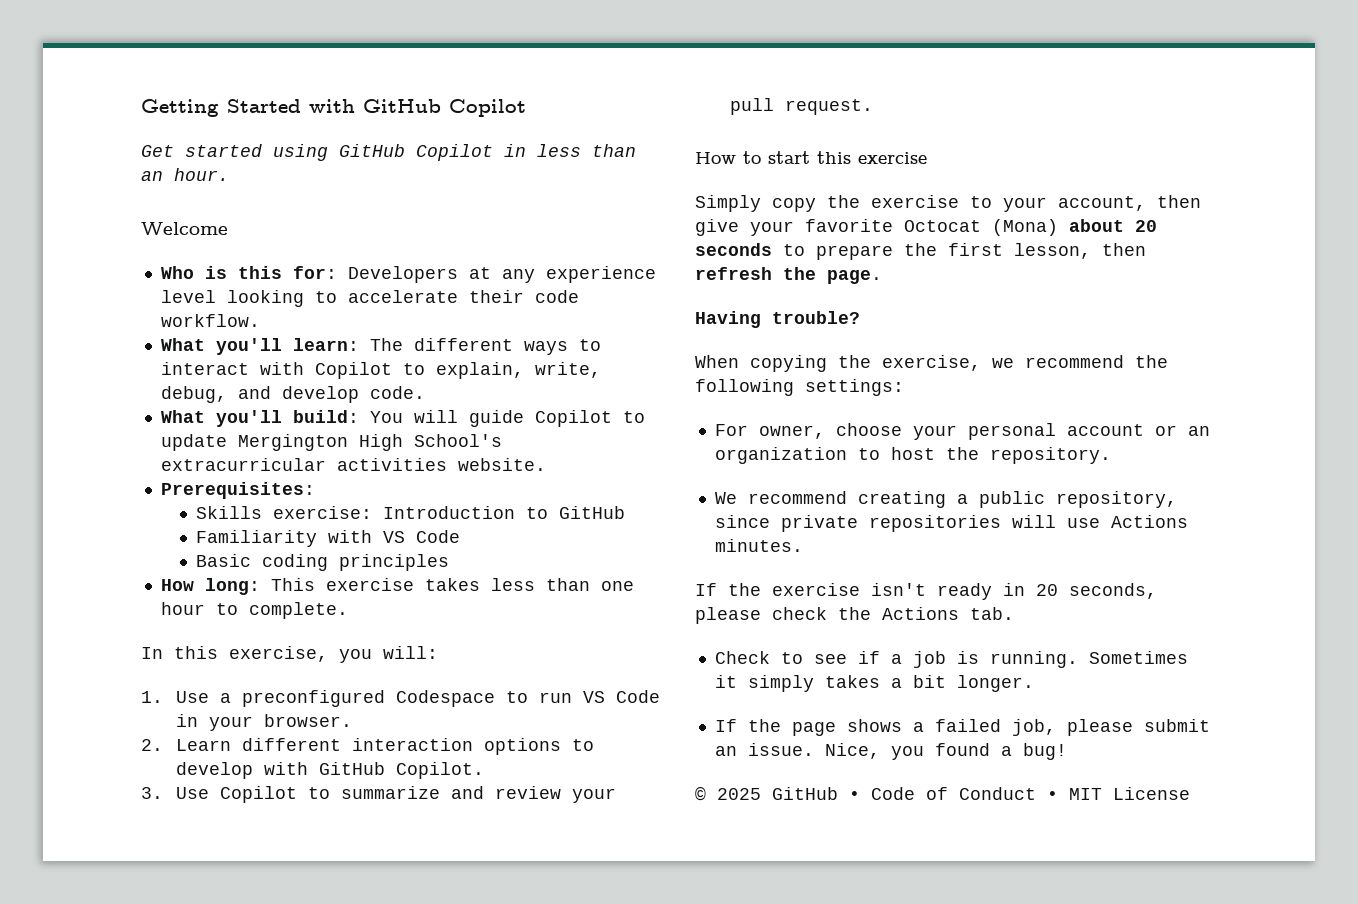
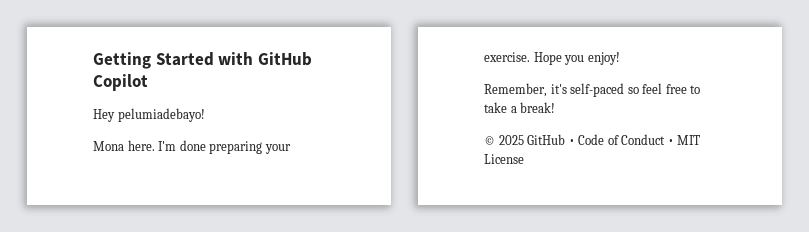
- Get started using GitHub Copilot in less than an hour.
- Welcome
- Who is this for: Developers at any experience level looking to accelerate their code workflow.
- What you'll learn: The different ways to interact with Copilot to explain, write, debug, and develop code.
- What you'll build: You will guide Copilot to update Mergington High School's extracurricular activities website.
- Prerequisites:
- Skills exercise: Introduction to GitHub
- Familiarity with VS Code
- Basic coding principles
- How long: This exercise takes less than one hour to complete.
- In this exercise, you will:
- 1. Use a preconfigured Codespace to run VS Code in your browser.
- 2. Learn different interaction options to develop with GitHub Copilot.
- 3. Use Copilot to summarize and review your pull request.
- How to start this exercise
- Simply copy the exercise to your account, then give your favorite Octocat (Mona) about 20 seconds to prepare the first lesson, then refresh the page.
- Having trouble?
- When copying the exercise, we recommend the following settings:
- For owner, choose your personal account or an organization to host the repository.
- We recommend creating a public repository, since private repositories will use Actions minutes.
- If the exercise isn't ready in 20 seconds, please check the Actions tab.
- Check to see if a job is running. Sometimes it simply takes a bit longer.
- If the page shows a failed job, please submit an issue. Nice, you found a bug!
+ Hey pelumiadebayo!
+ Mona here. I'm done preparing your exercise. Hope you enjoy!
+ Remember, it's self-paced so feel free to take a break!

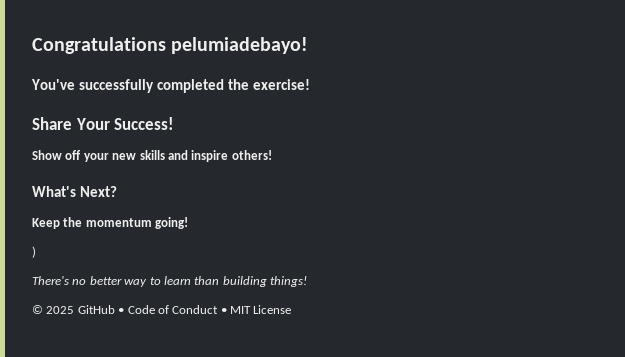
- Getting Started with GitHub Copilot
- Hey pelumiadebayo!
- Mona here. I'm done preparing your exercise. Hope you enjoy!
- Remember, it's self-paced so feel free to take a break!
+ Congratulations pelumiadebayo!
+ You've successfully completed the exercise!
+ Share Your Success!
+ Show off your new skills and inspire others!
+ What's Next?
+ Keep the momentum going!
+ )
+ There's no better way to learn than building things!

